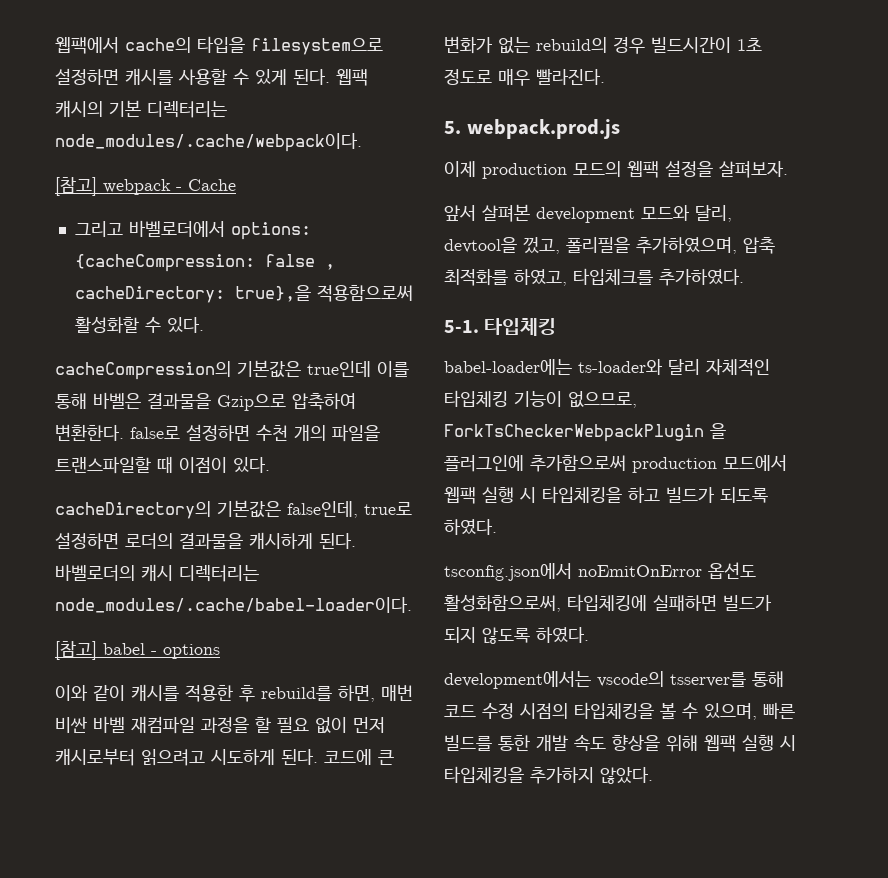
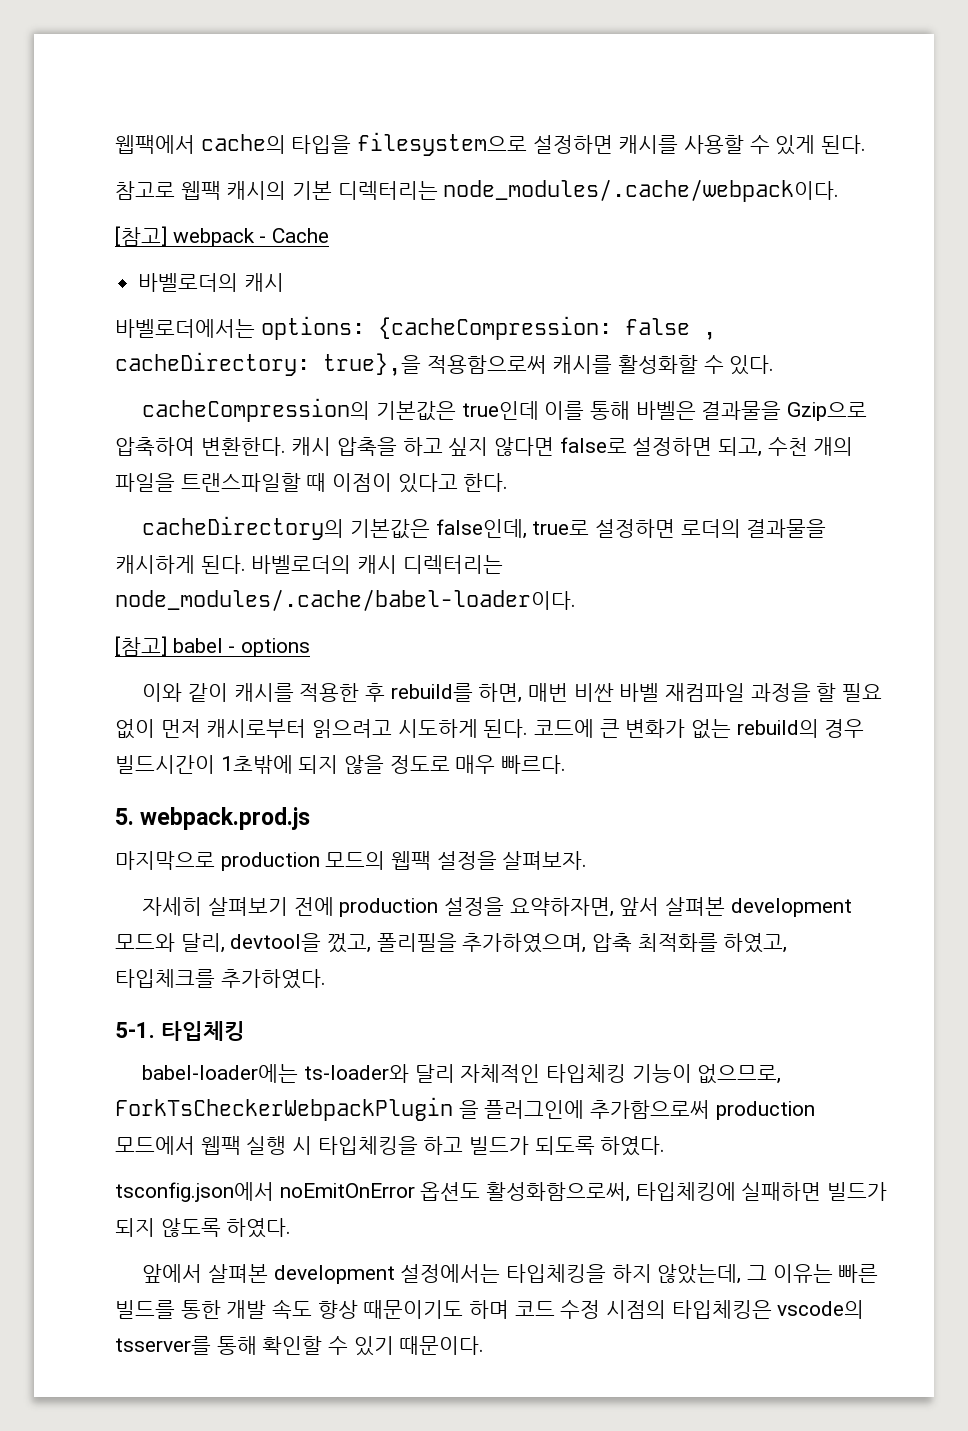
- 웹팩에서 cache의 타입을 filesystem으로 설정하면 캐시를 사용할 수 있게 된다. 웹팩 캐시의 기본 디렉터리는 node_modules/.cache/webpack이다.
+ 웹팩에서 cache의 타입을 filesystem으로 설정하면 캐시를 사용할 수 있게 된다.
+ 참고로 웹팩 캐시의 기본 디렉터리는 node_modules/.cache/webpack이다.
  [참고] webpack - Cache
- 그리고 바벨로더에서 options: {cacheCompression: false , cacheDirectory: true},을 적용함으로써 활성화할 수 있다.
+ 바벨로더의 캐시
+ 바벨로더에서는 options: {cacheCompression: false , cacheDirectory: true},을 적용함으로써 캐시를 활성화할 수 있다.
- cacheCompression의 기본값은 true인데 이를 통해 바벨은 결과물을 Gzip으로 압축하여 변환한다. false로 설정하면 수천 개의 파일을 트랜스파일할 때 이점이 있다.
+ cacheCompression의 기본값은 true인데 이를 통해 바벨은 결과물을 Gzip으로 압축하여 변환한다. 캐시 압축을 하고 싶지 않다면 false로 설정하면 되고, 수천 개의 파일을 트랜스파일할 때 이점이 있다고 한다.
- 코드에 큰 변화가 없는 rebuild의 경우 빌드시간이 1초 정도로 매우 빨라진다.
+ 코드에 큰 변화가 없는 rebuild의 경우 빌드시간이 1초밖에 되지 않을 정도로 매우 빠르다.
- 이제 production 모드의 웹팩 설정을 살펴보자.
+ 마지막으로 production 모드의 웹팩 설정을 살펴보자.
- 앞서 살펴본 development 모드와 달리, devtool을 껐고, 폴리필을 추가하였으며, 압축 최적화를 하였고, 타입체크를 추가하였다.
+ 자세히 살펴보기 전에 production 설정을 요약하자면, 앞서 살펴본 development 모드와 달리, devtool을 껐고, 폴리필을 추가하였으며, 압축 최적화를 하였고, 타입체크를 추가하였다.
- development에서는 vscode의 tsserver를 통해 코드 수정 시점의 타입체킹을 볼 수 있으며, 빠른 빌드를 통한 개발 속도 향상을 위해 웹팩 실행 시 타입체킹을 추가하지 않았다.
+ 앞에서 살펴본 development 설정에서는 타입체킹을 하지 않았는데, 그 이유는 빠른 빌드를 통한 개발 속도 향상 때문이기도 하며 코드 수정 시점의 타입체킹은 vscode의 tsserver를 통해 확인할 수 있기 때문이다.

